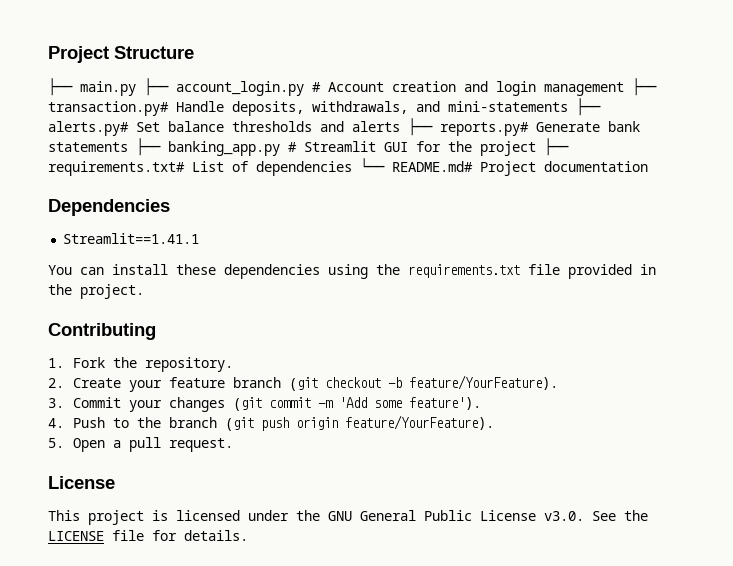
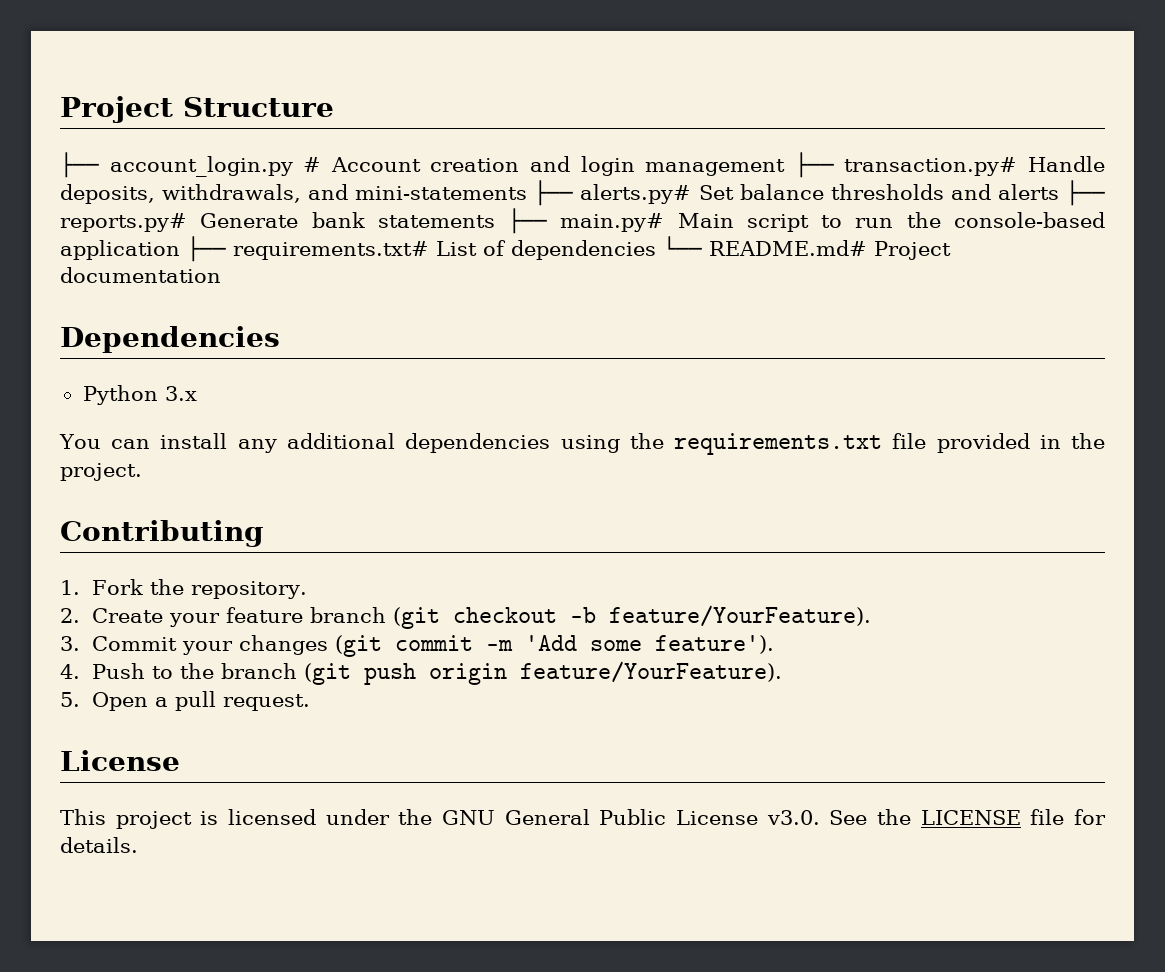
- ├── main.py ├── account_login.py # Account creation and login management ├── transaction.py# Handle deposits, withdrawals, and mini-statements ├── alerts.py# Set balance thresholds and alerts ├── reports.py# Generate bank statements ├── banking_app.py # Streamlit GUI for the project ├── requirements.txt# List of dependencies └── README.md# Project documentation
+ ├── account_login.py # Account creation and login management ├── transaction.py# Handle deposits, withdrawals, and mini-statements ├── alerts.py# Set balance thresholds and alerts ├── reports.py# Generate bank statements ├── main.py# Main script to run the console-based application ├── requirements.txt# List of dependencies └── README.md# Project documentation
- Streamlit==1.41.1
+ Python 3.x
- You can install these dependencies using the requirements.txt file provided in the project.
+ You can install any additional dependencies using the requirements.txt file provided in the project.

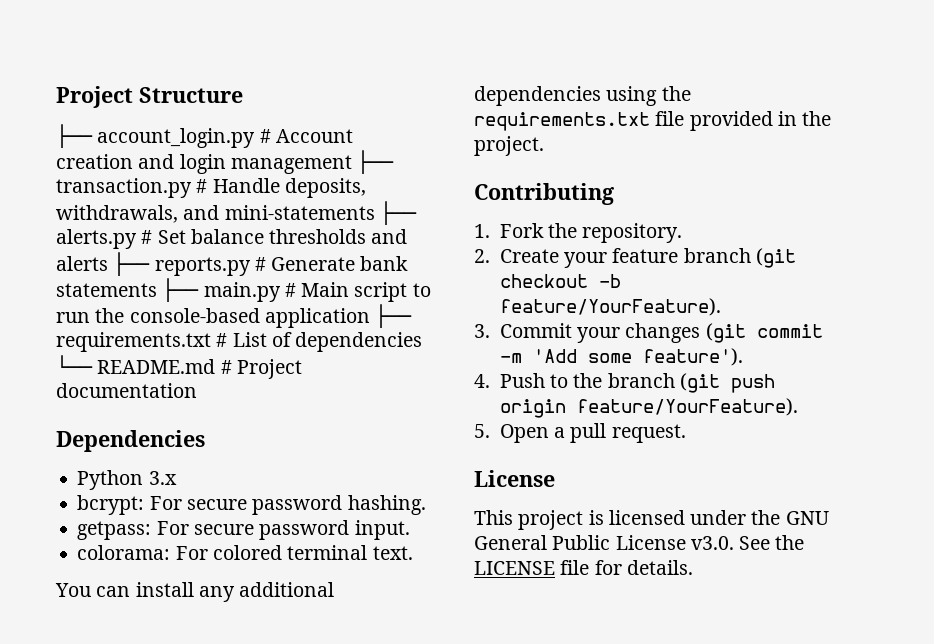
- ├── account_login.py # Account creation and login management ├── transaction.py# Handle deposits, withdrawals, and mini-statements ├── alerts.py# Set balance thresholds and alerts ├── reports.py# Generate bank statements ├── main.py# Main script to run the console-based application ├── requirements.txt# List of dependencies └── README.md# Project documentation
+ ├── account_login.py # Account creation and login management ├── transaction.py # Handle deposits, withdrawals, and mini-statements ├── alerts.py # Set balance thresholds and alerts ├── reports.py # Generate bank statements ├── main.py # Main script to run the console-based application ├── requirements.txt # List of dependencies └── README.md # Project documentation
+ bcrypt: For secure password hashing.
+ getpass: For secure password input.
+ colorama: For colored terminal text.

